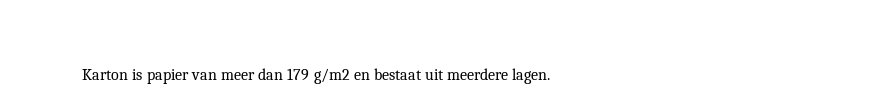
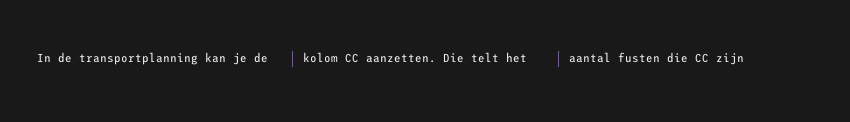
- Karton is papier van meer dan 179 g/m2 en bestaat uit meerdere lagen.
+ In de transportplanning kan je de kolom CC aanzetten. Die telt het aantal fusten die CC zijn

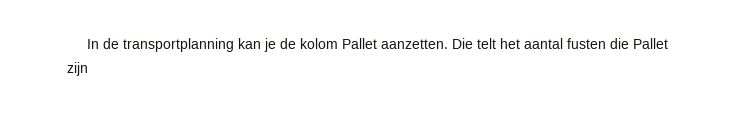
- In de transportplanning kan je de kolom CC aanzetten.
+ In de transportplanning kan je de kolom Pallet aanzetten.
- Die telt het aantal fusten die CC zijn
+ Die telt het aantal fusten die Pallet zijn

